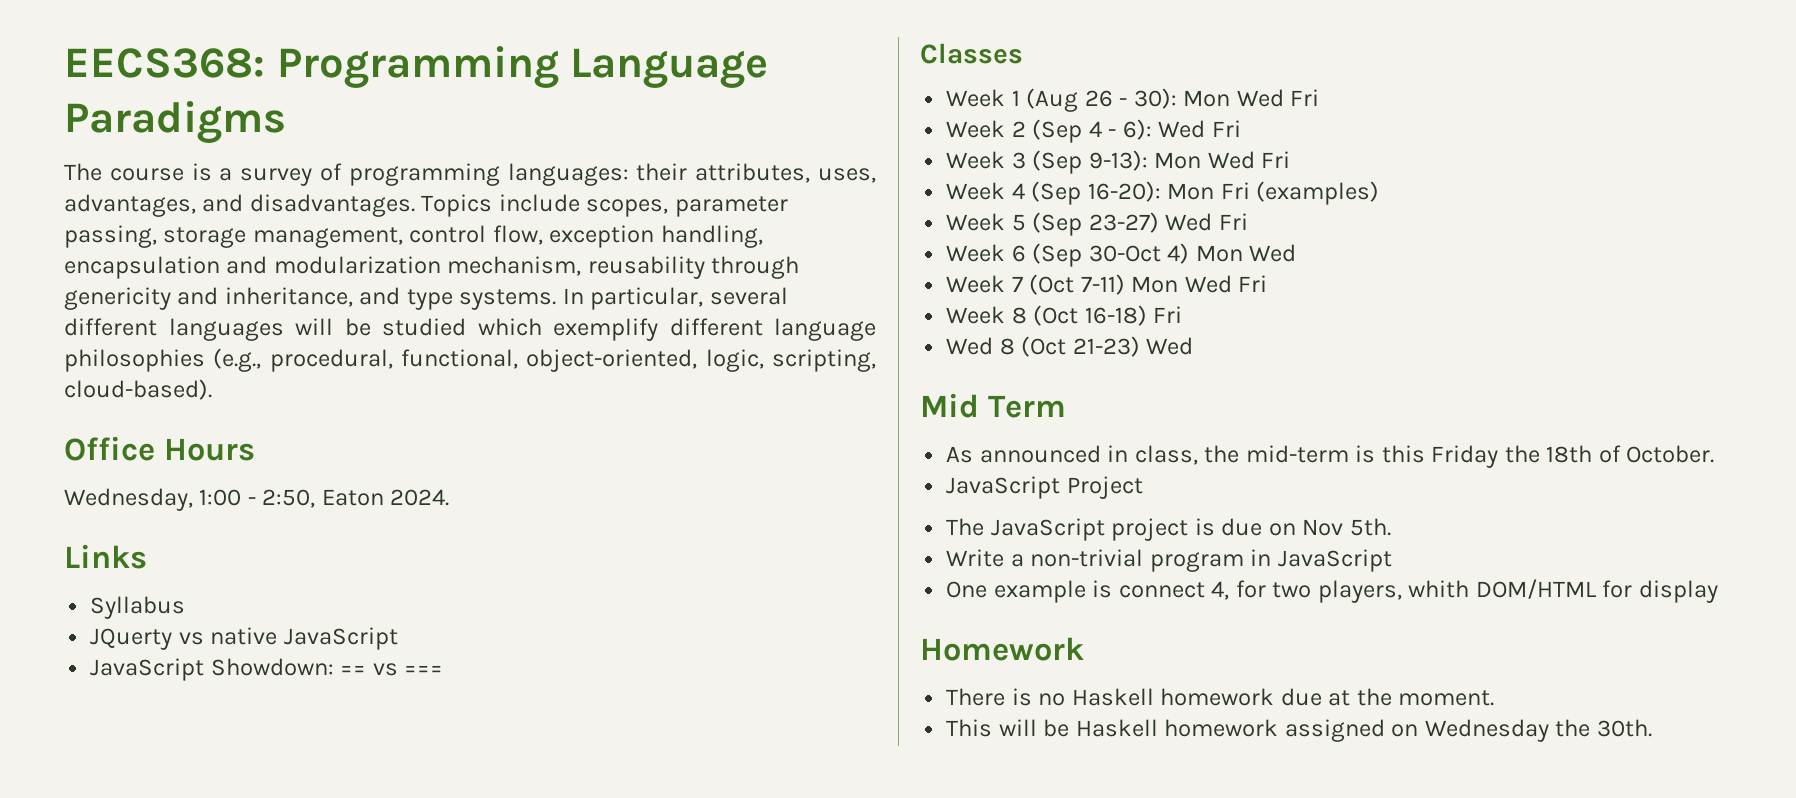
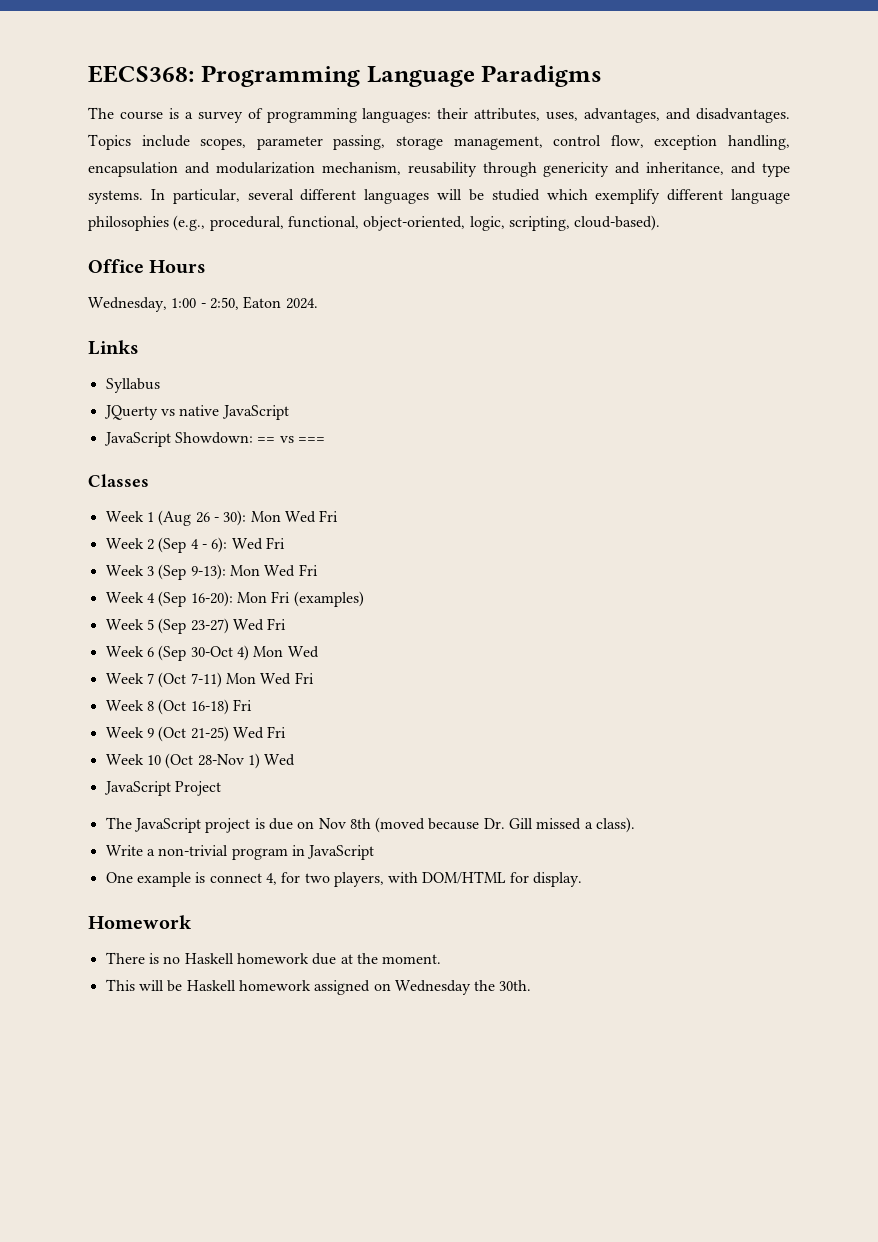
- Wed 8 (Oct 21-23) Wed
- Mid Term
- As announced in class, the mid-term is this Friday the 18th of October.
+ Week 9 (Oct 21-25) Wed Fri
+ Week 10 (Oct 28-Nov 1) Wed
- The JavaScript project is due on Nov 5th.
+ The JavaScript project is due on Nov 8th (moved because Dr. Gill missed a class).
- One example is connect 4, for two players, whith DOM/HTML for display
+ One example is connect 4, for two players, with DOM/HTML for display.

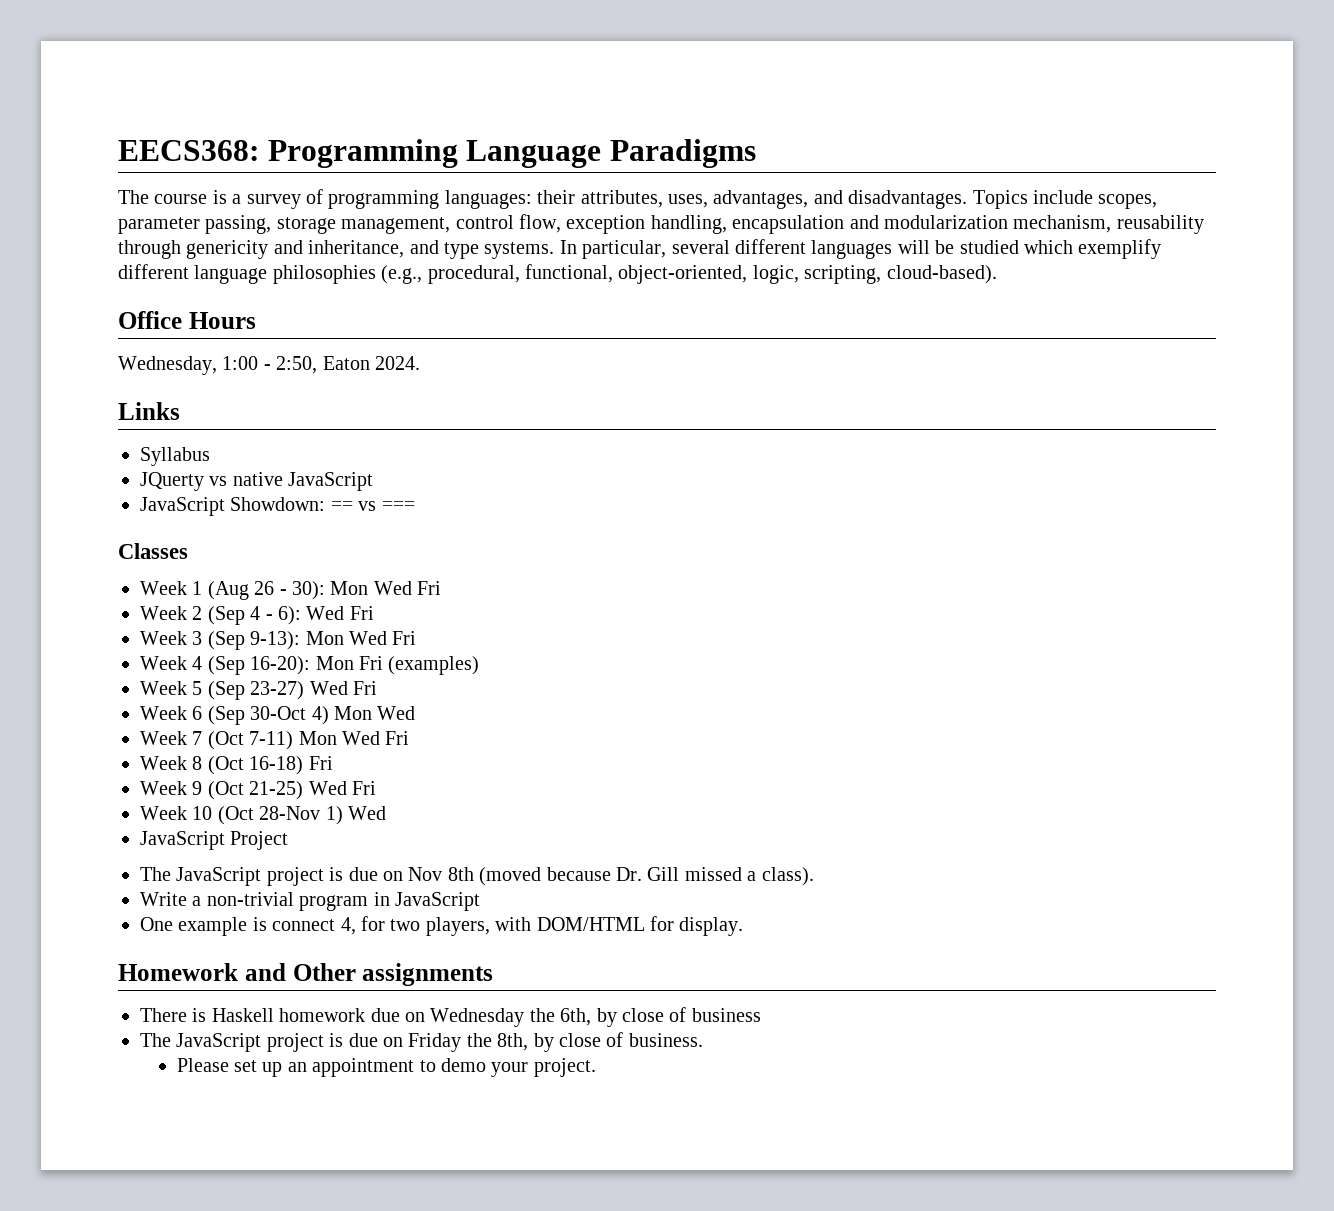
- Homework
+ Homework and Other assignments
- There is no Haskell homework due at the moment.
- This will be Haskell homework assigned on Wednesday the 30th.
+ There is Haskell homework due on Wednesday the 6th, by close of business
+ The JavaScript project is due on Friday the 8th, by close of business.
+ Please set up an appointment to demo your project.

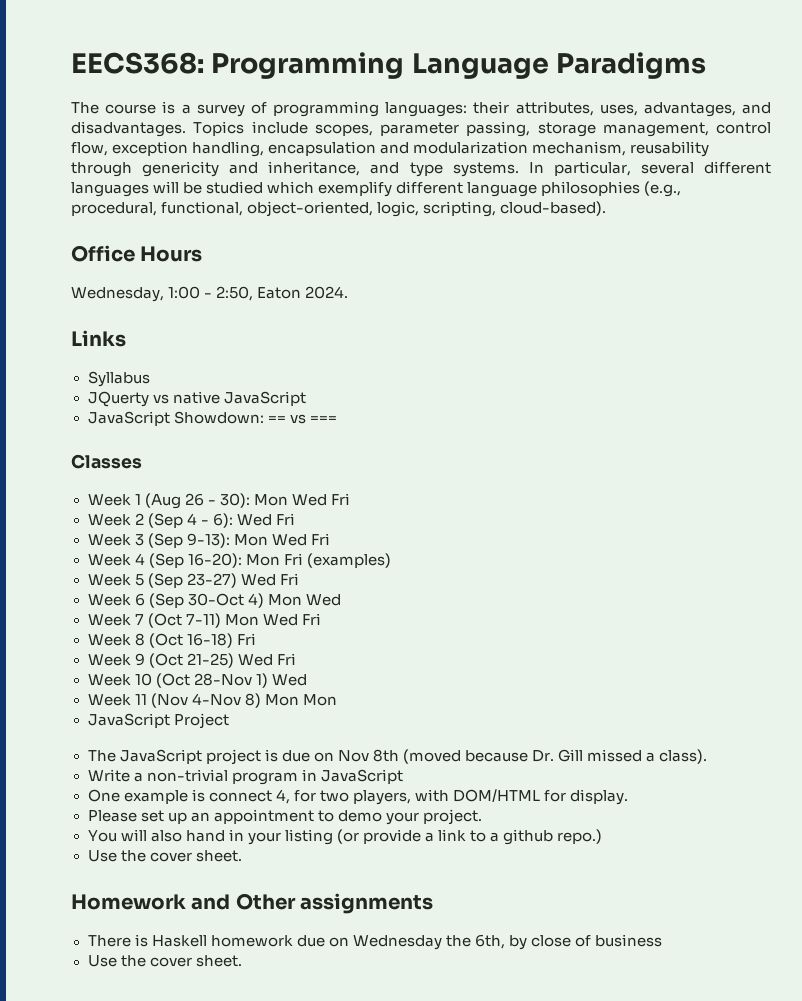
+ Week 11 (Nov 4-Nov 8) Mon Mon
+ Please set up an appointment to demo your project.
+ You will also hand in your listing (or provide a link to a github repo.)
+ Use the cover sheet.
  There is Haskell homework due on Wednesday the 6th, by close of business
- The JavaScript project is due on Friday the 8th, by close of business.
- Please set up an appointment to demo your project.
+ Use the cover sheet.

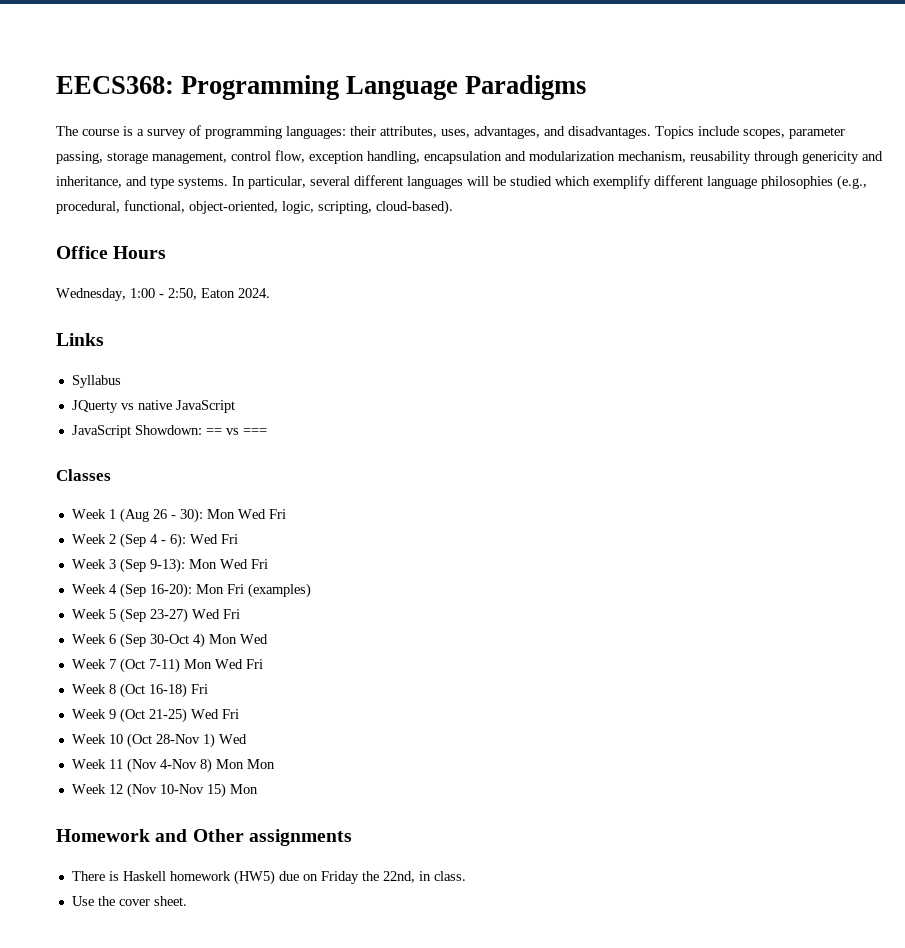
- JavaScript Project
- The JavaScript project is due on Nov 8th (moved because Dr. Gill missed a class).
- Write a non-trivial program in JavaScript
- One example is connect 4, for two players, with DOM/HTML for display.
- Please set up an appointment to demo your project.
- You will also hand in your listing (or provide a link to a github repo.)
- Use the cover sheet.
+ Week 12 (Nov 10-Nov 15) Mon
- There is Haskell homework due on Wednesday the 6th, by close of business
+ There is Haskell homework (HW5) due on Friday the 22nd, in class.

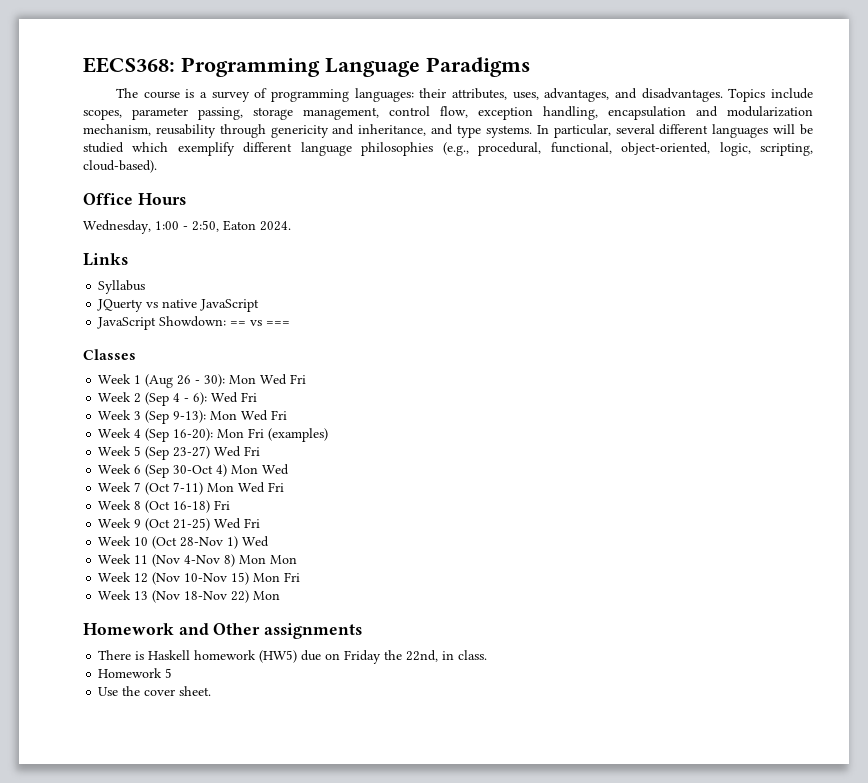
- Week 12 (Nov 10-Nov 15) Mon
+ Week 12 (Nov 10-Nov 15) Mon Fri
+ Week 13 (Nov 18-Nov 22) Mon
+ Homework 5

